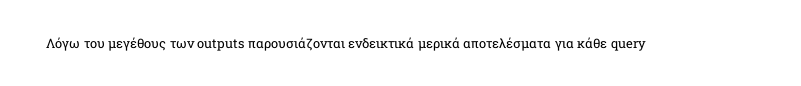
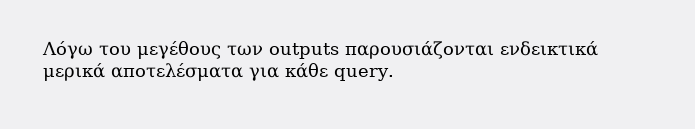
- Λόγω του μεγέθους των outputs παρουσιάζονται ενδεικτικά μερικά αποτελέσματα για κάθε query
+ Λόγω του μεγέθους των outputs παρουσιάζονται ενδεικτικά μερικά αποτελέσματα για κάθε query.

